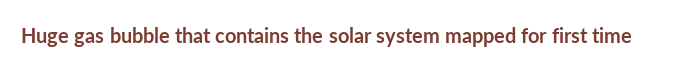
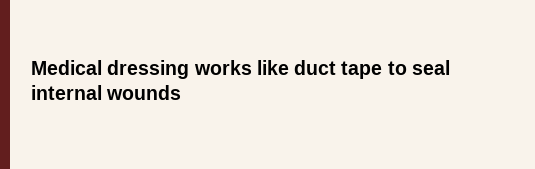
- Huge gas bubble that contains the solar system mapped for first time
+ Medical dressing works like duct tape to seal internal wounds

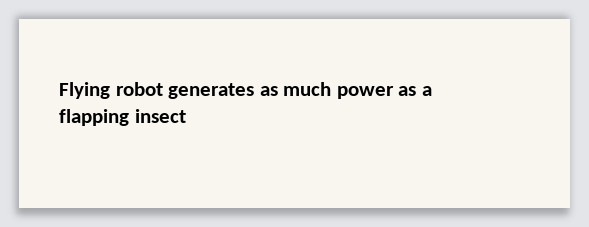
- Medical dressing works like duct tape to seal internal wounds
+ Flying robot generates as much power as a flapping insect

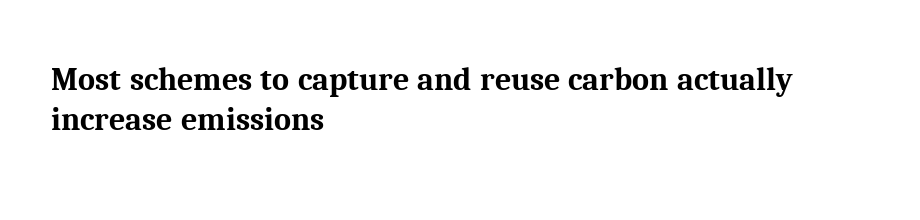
- Flying robot generates as much power as a flapping insect
+ Most schemes to capture and reuse carbon actually increase emissions

